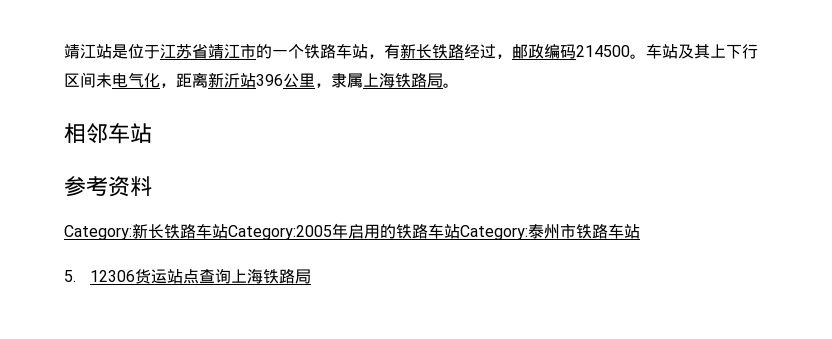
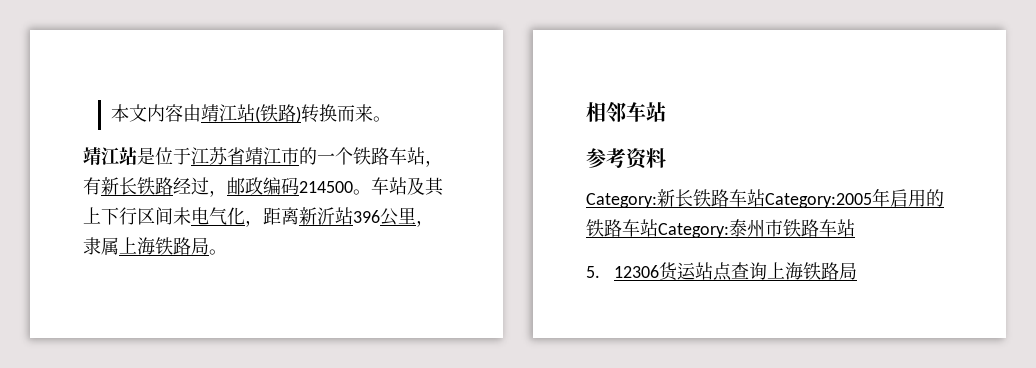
+ 本文内容由靖江站(铁路)转换而来。

